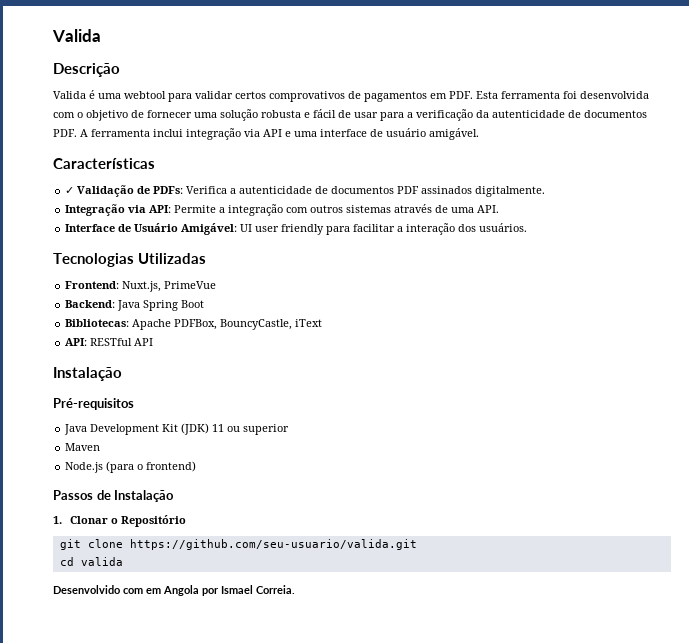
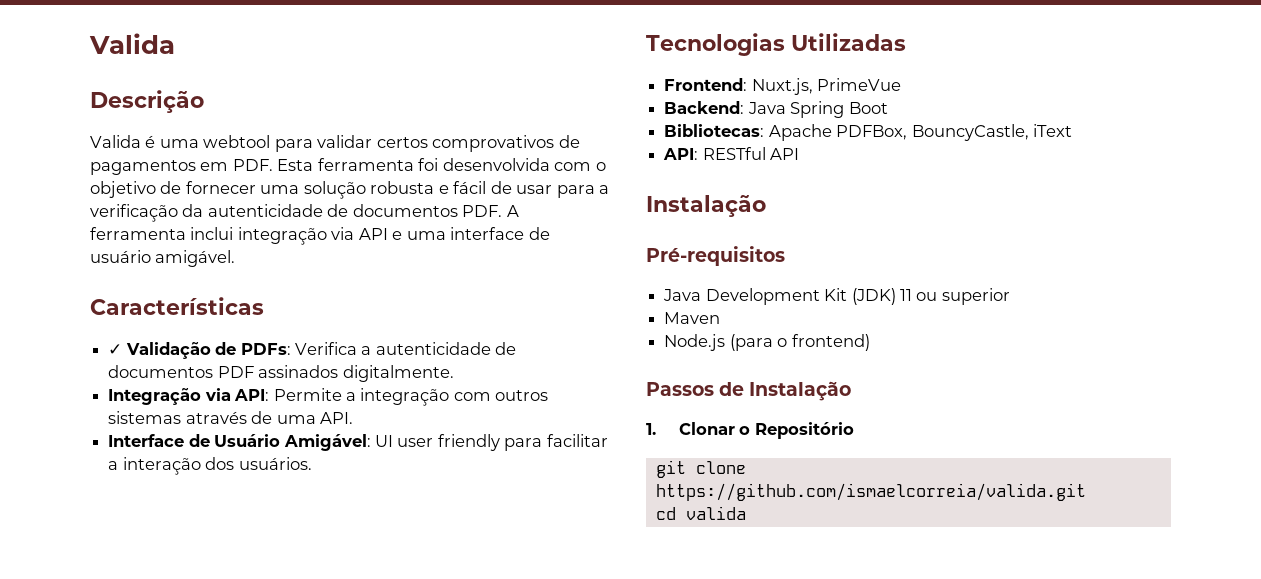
- git clone https://github.com/seu-usuario/valida.git
+ git clone https://github.com/ismaelcorreia/valida.git
- Desenvolvido com em Angola por Ismael Correia.

